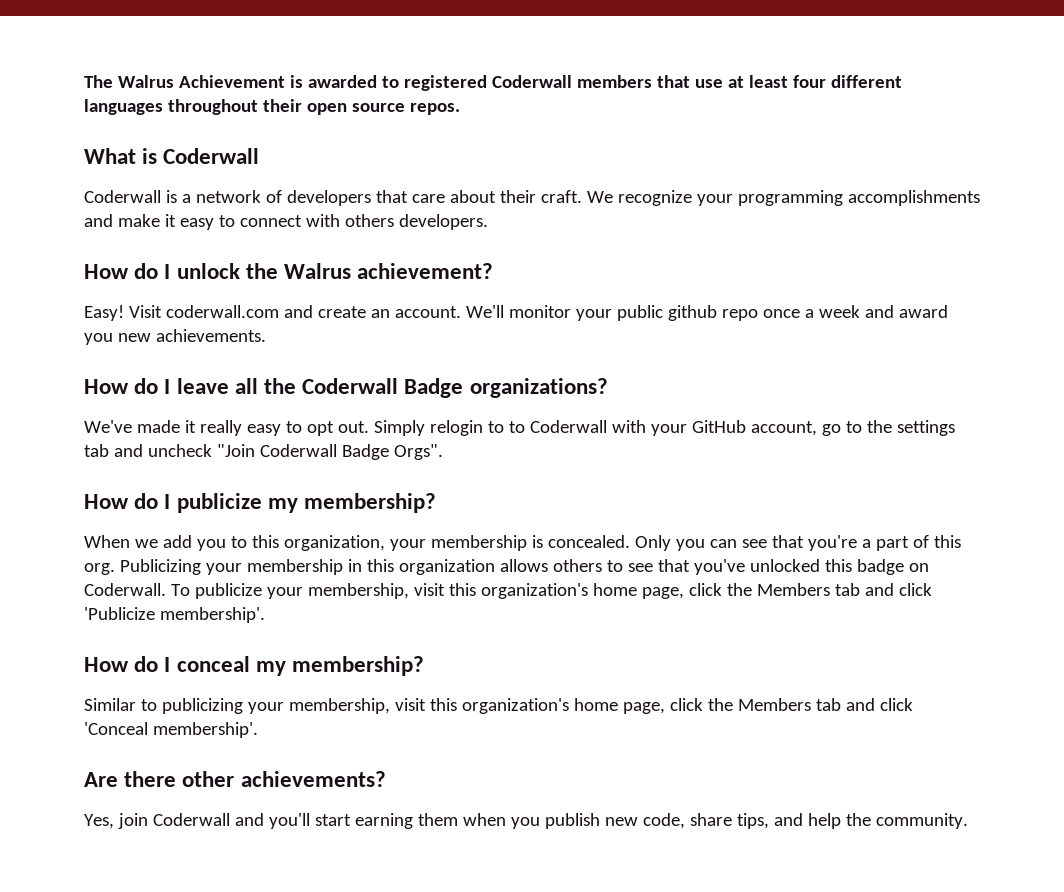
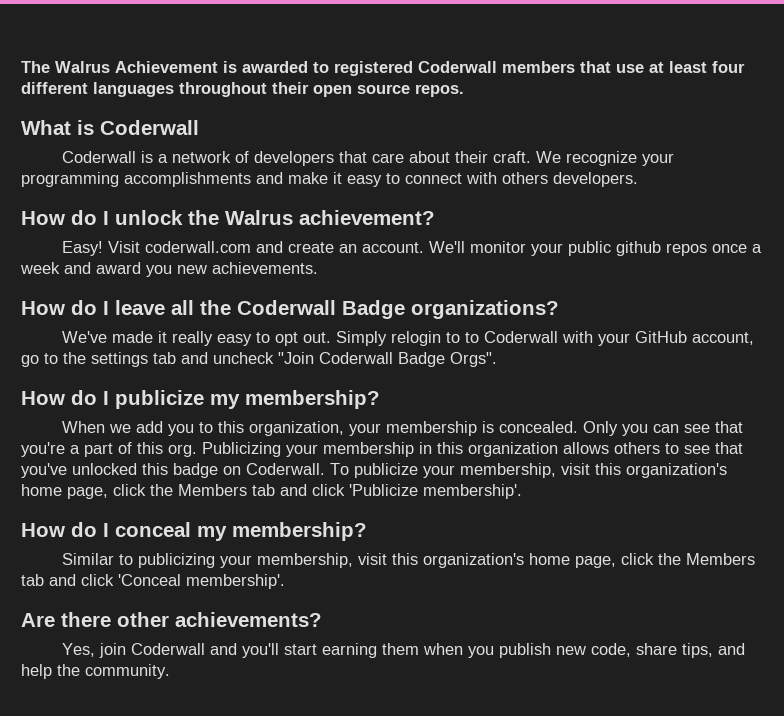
- We'll monitor your public github repo once a week and award you new achievements.
+ We'll monitor your public github repos once a week and award you new achievements.

